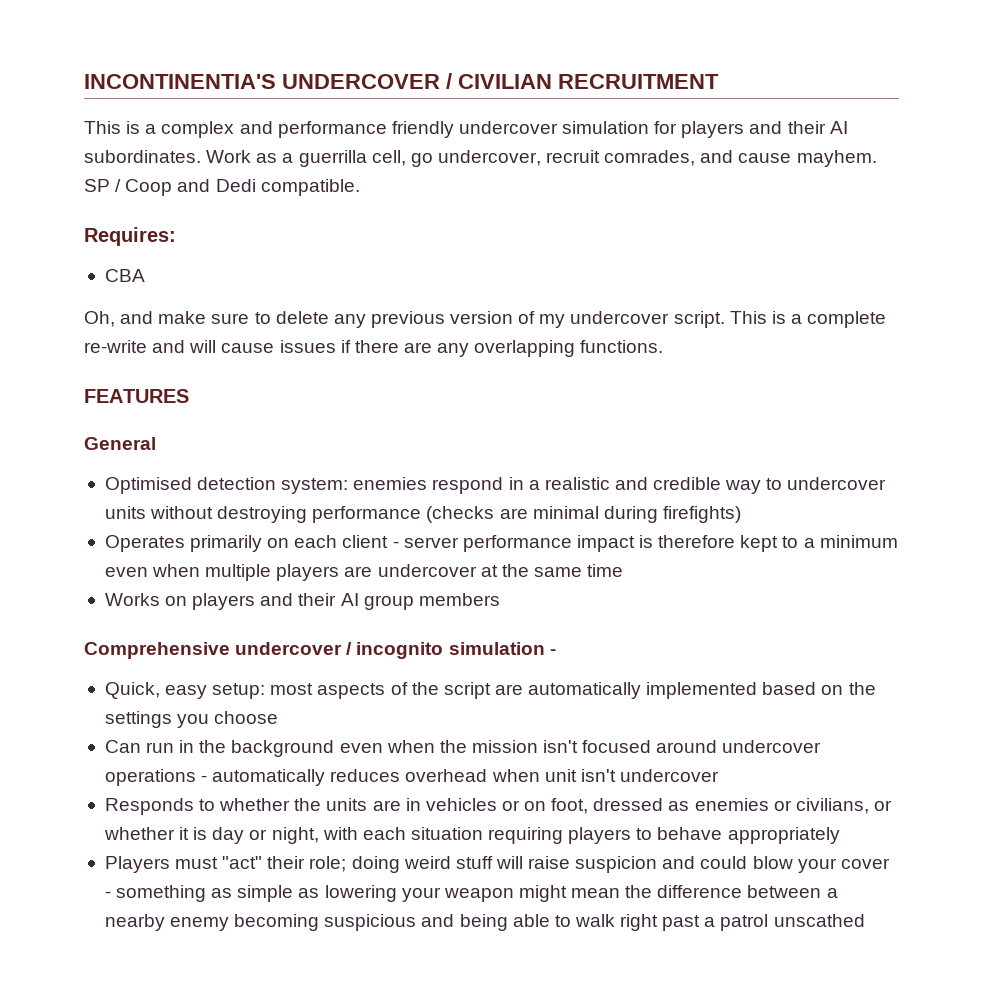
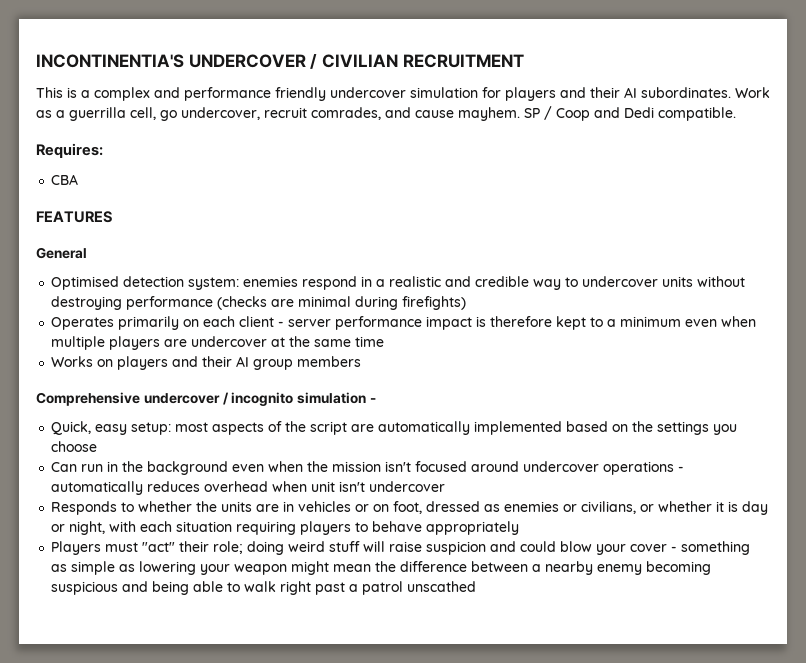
- Oh, and make sure to delete any previous version of my undercover script. This is a complete re-write and will cause issues if there are any overlapping functions.

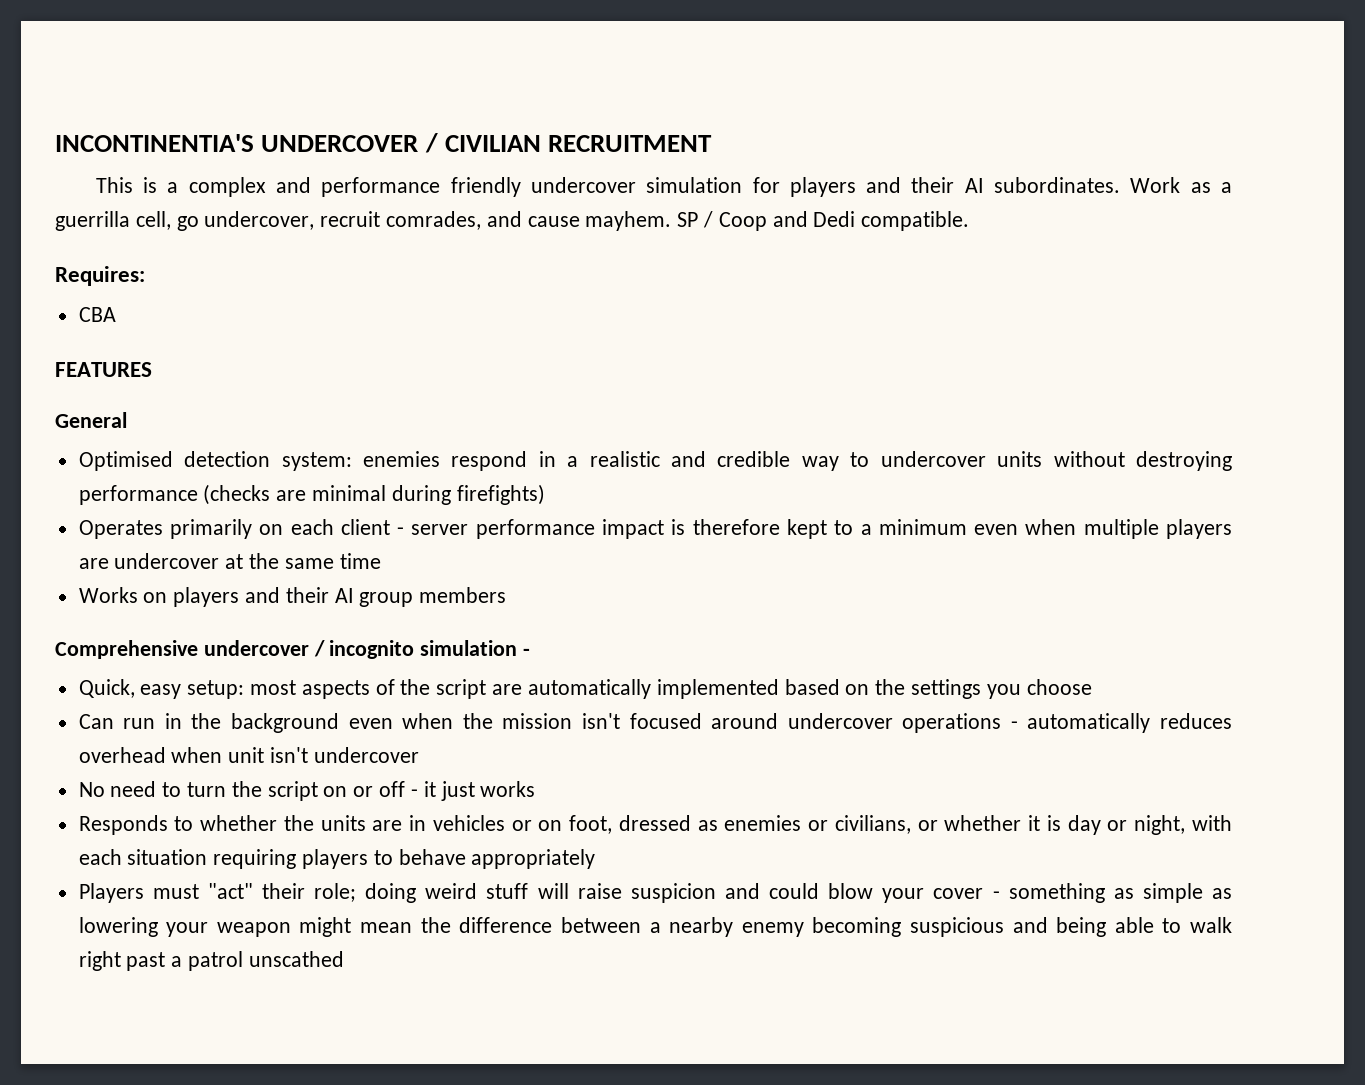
+ No need to turn the script on or off - it just works

